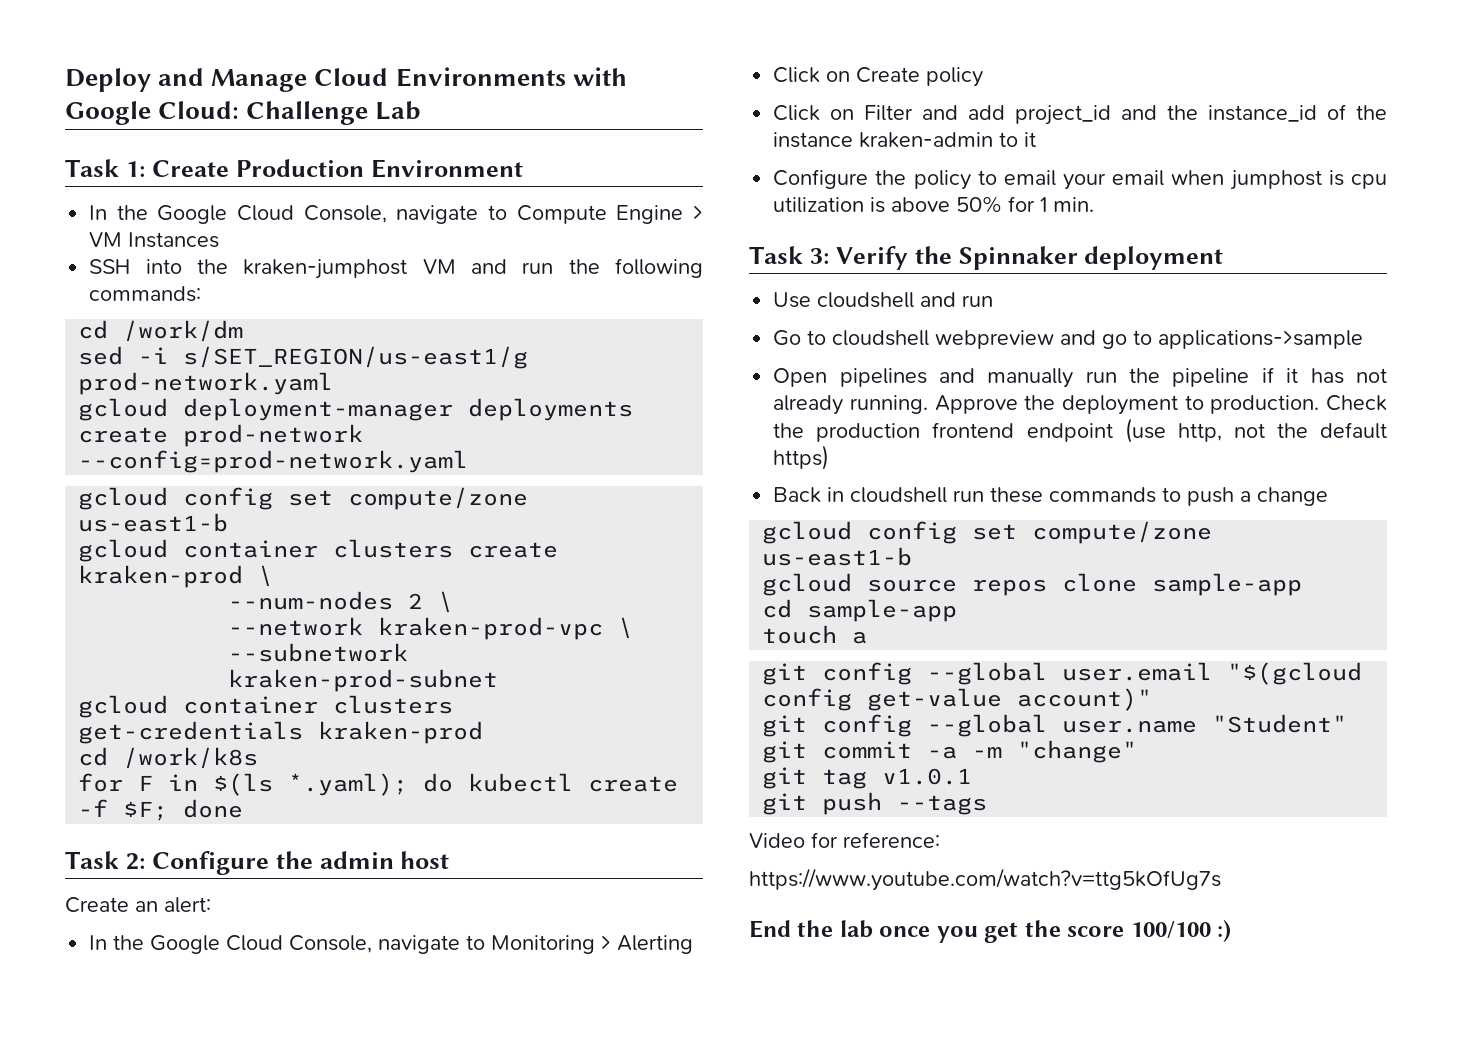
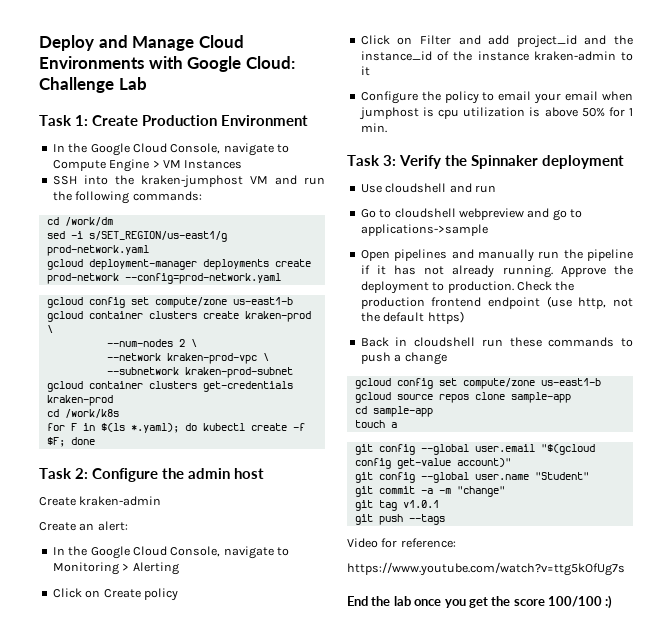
+ Create kraken-admin

